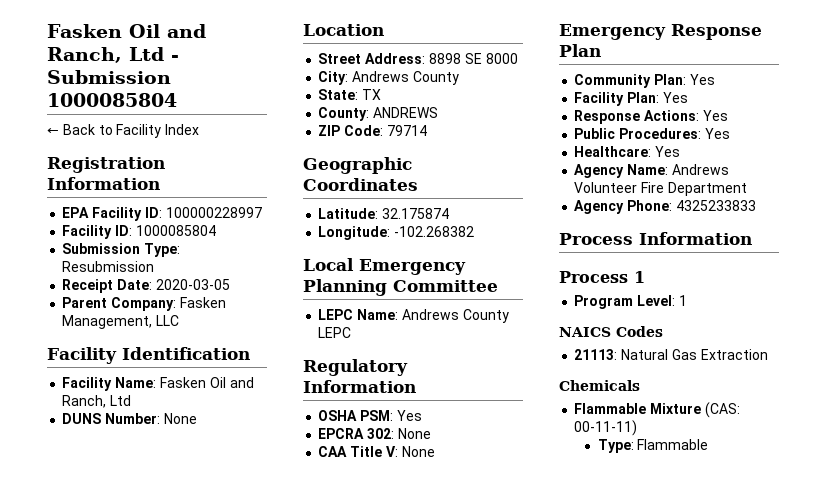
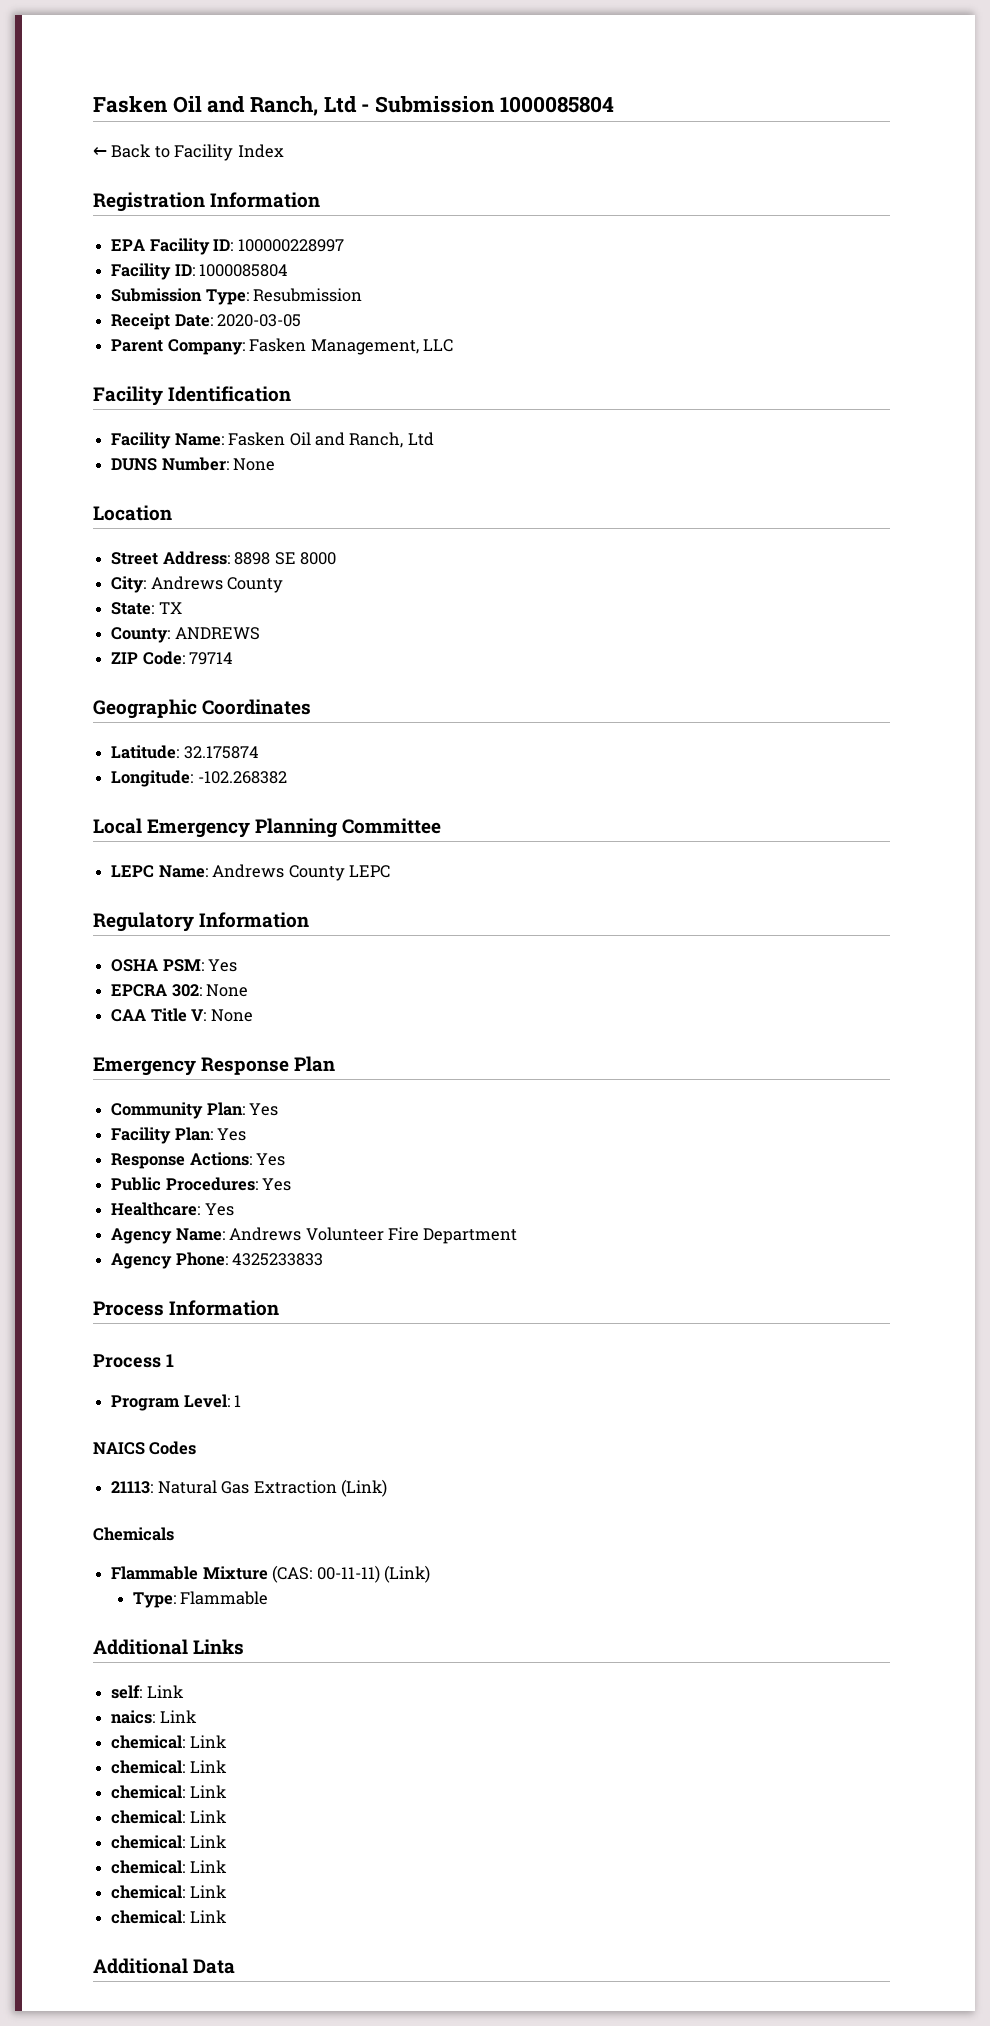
- 21113: Natural Gas Extraction
+ 21113: Natural Gas Extraction (Link)
- Flammable Mixture (CAS: 00-11-11)
+ Flammable Mixture (CAS: 00-11-11) (Link)
+ Additional Links
+ self: Link
+ naics: Link
+ chemical: Link
+ chemical: Link
+ chemical: Link
+ chemical: Link
+ chemical: Link
+ chemical: Link
+ chemical: Link
+ chemical: Link
+ Additional Data

